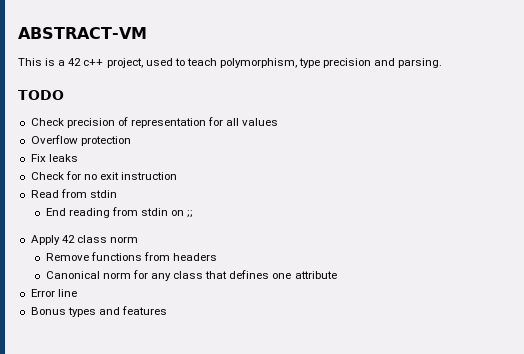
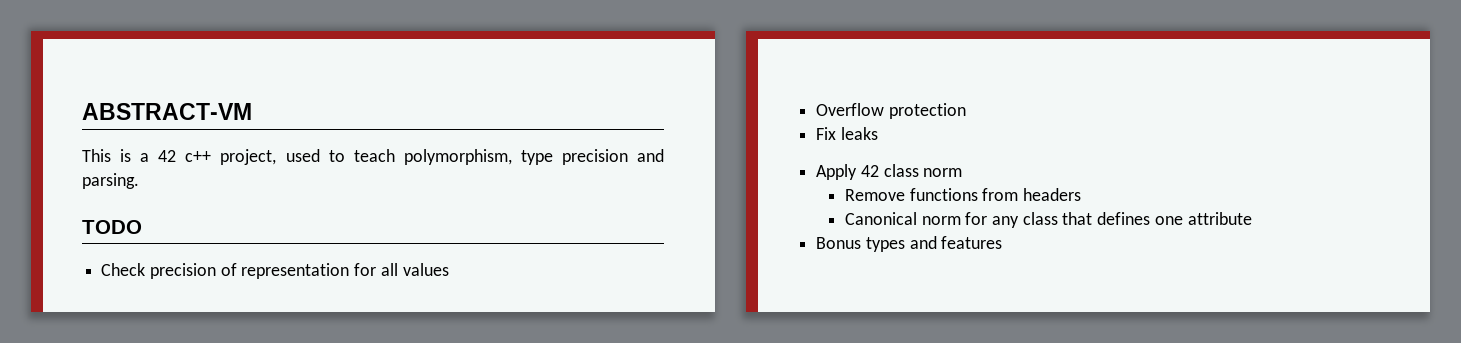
- Check for no exit instruction
- Read from stdin
- End reading from stdin on ;;
- Error line

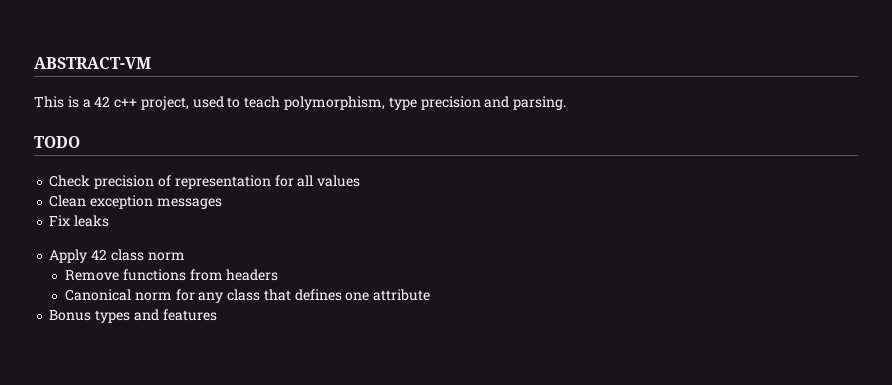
- Overflow protection
+ Clean exception messages

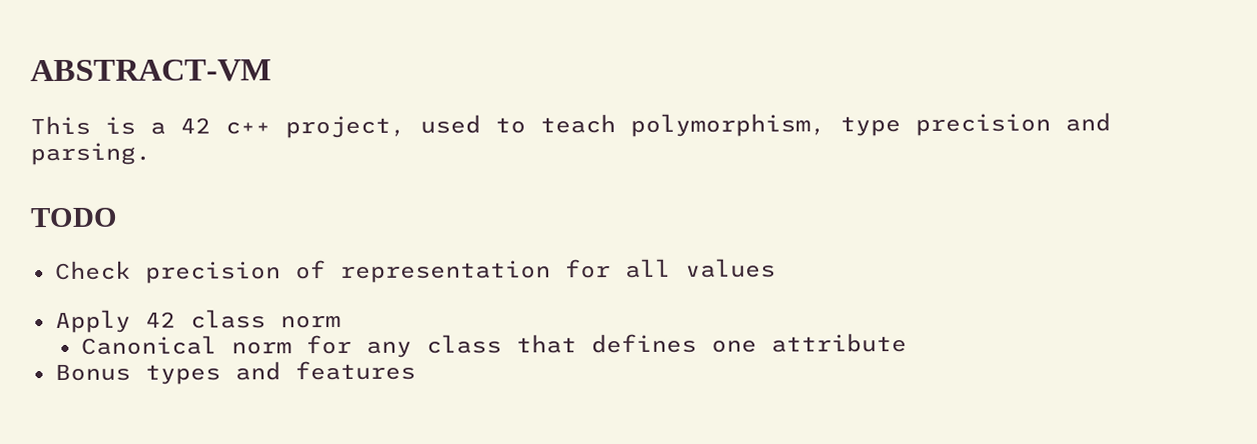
- Clean exception messages
- Fix leaks
- Remove functions from headers

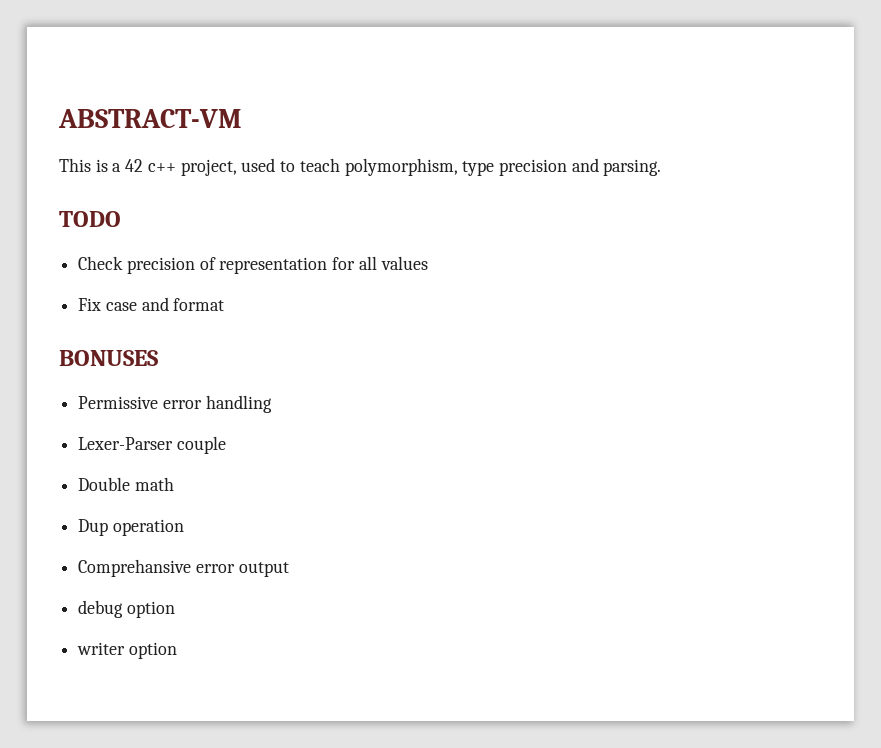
- Apply 42 class norm
- Canonical norm for any class that defines one attribute
- Bonus types and features
+ Fix case and format
+ BONUSES
+ Permissive error handling
+ Lexer-Parser couple
+ Double math
+ Dup operation
+ Comprehansive error output
+ debug option
+ writer option

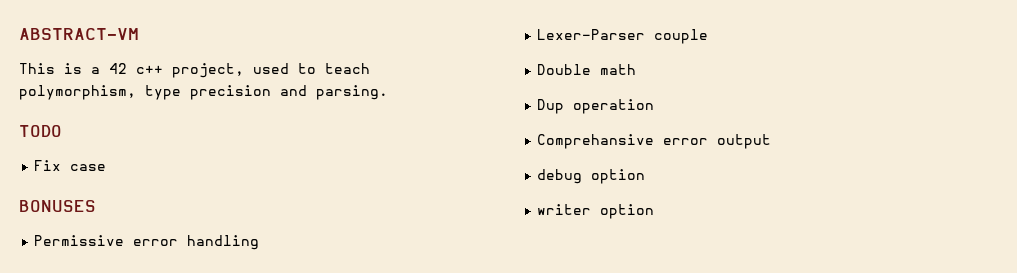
- Check precision of representation for all values
- Fix case and format
+ Fix case

